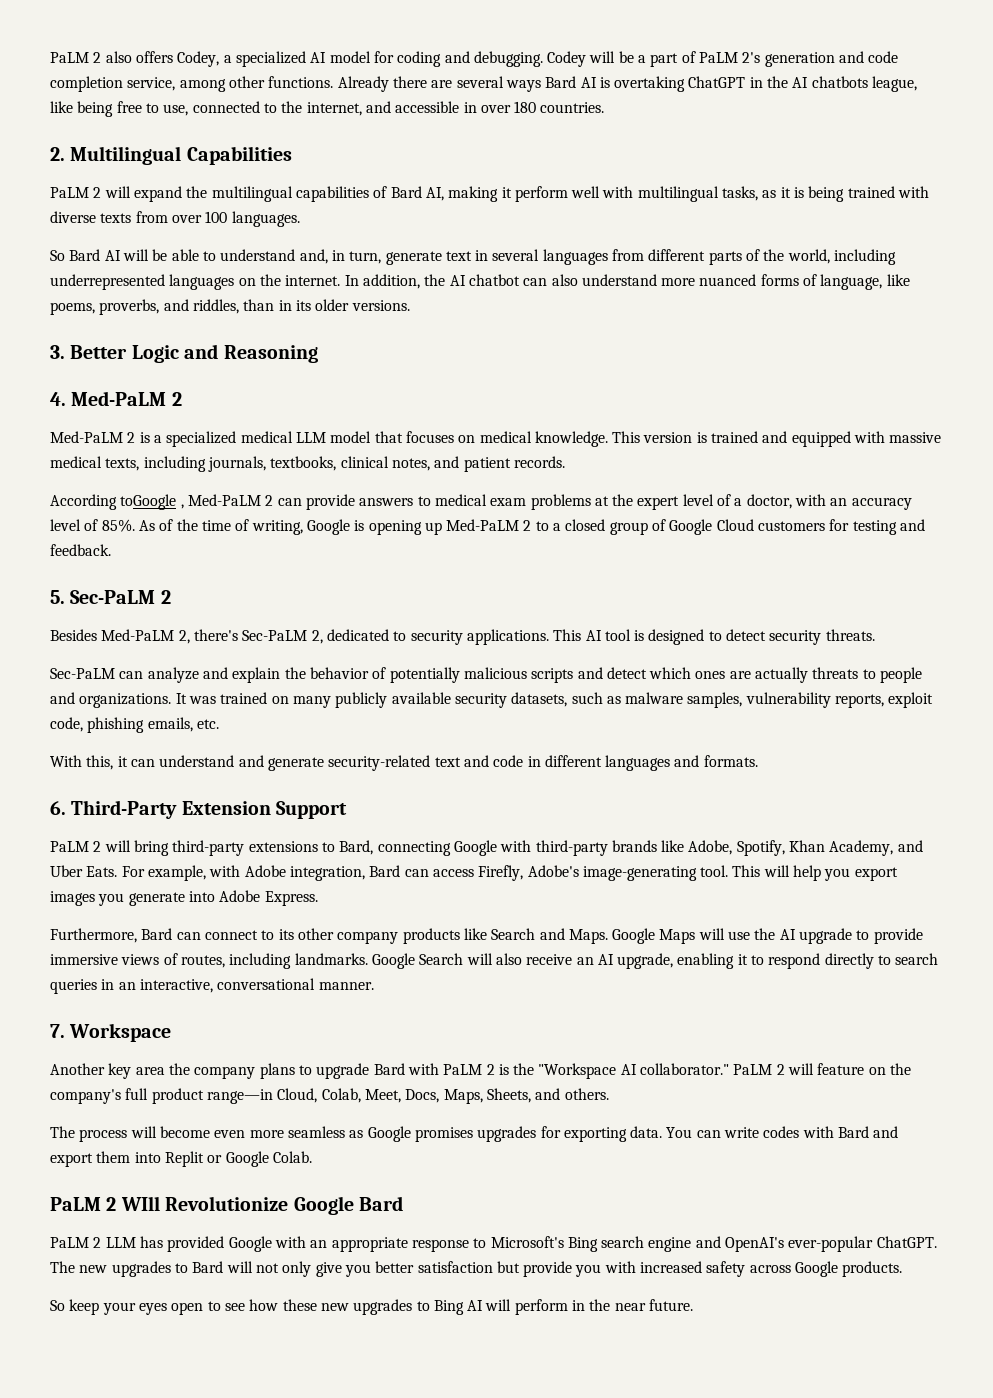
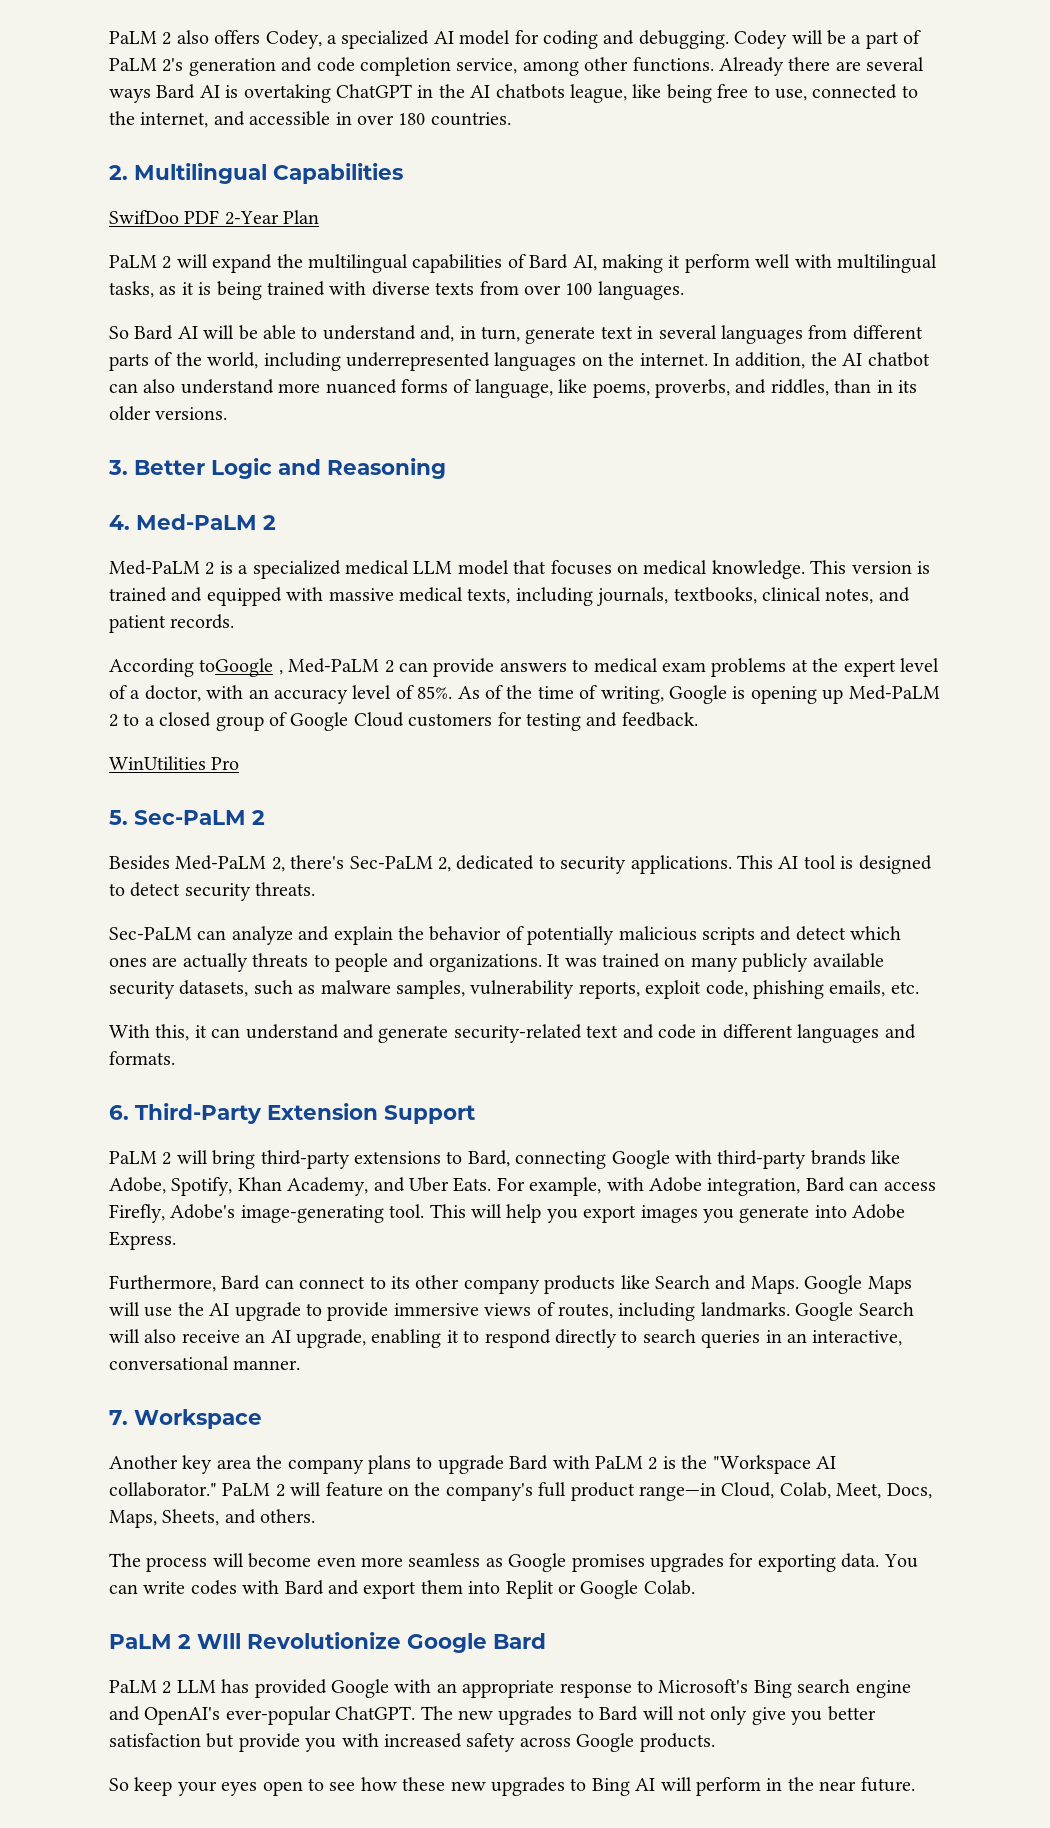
+ SwifDoo PDF 2-Year Plan
+ WinUtilities Pro

